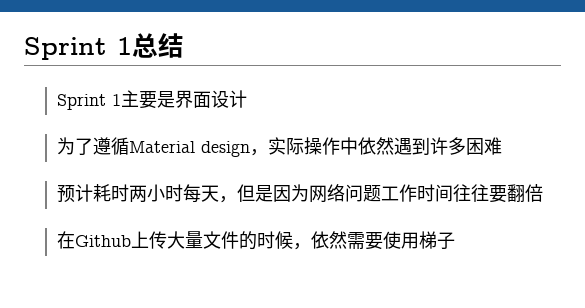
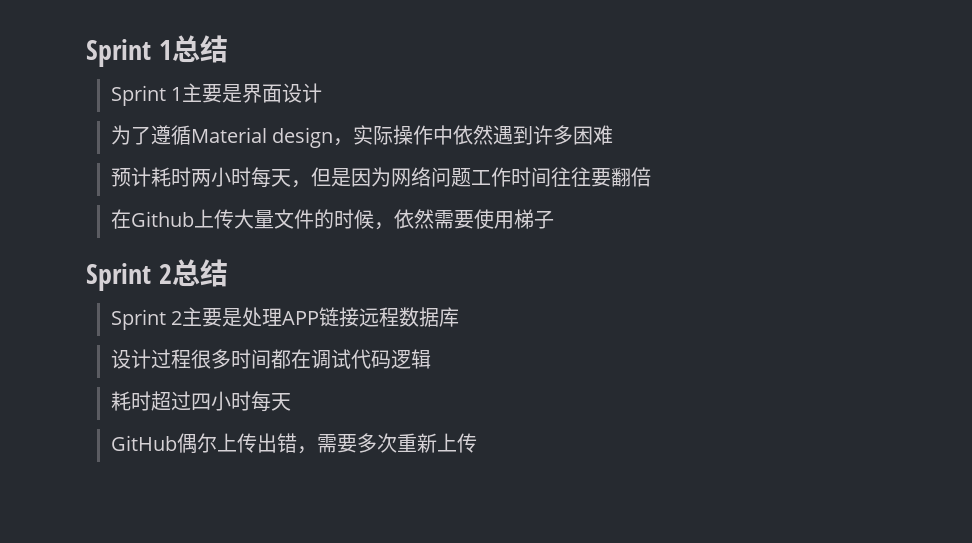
+ Sprint 2总结
+ Sprint 2主要是处理APP链接远程数据库
+ 设计过程很多时间都在调试代码逻辑
+ 耗时超过四小时每天
+ GitHub偶尔上传出错，需要多次重新上传

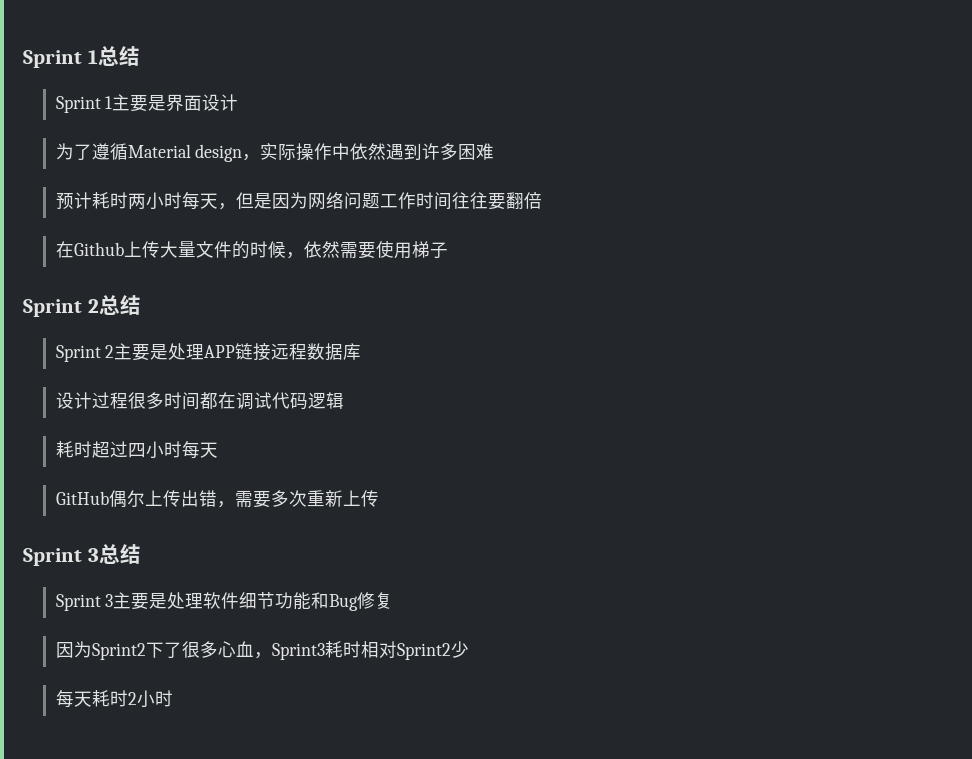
+ Sprint 3总结
+ Sprint 3主要是处理软件细节功能和Bug修复
+ 因为Sprint2下了很多心血，Sprint3耗时相对Sprint2少
+ 每天耗时2小时

